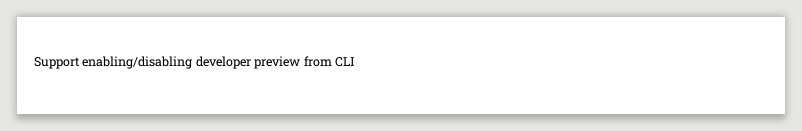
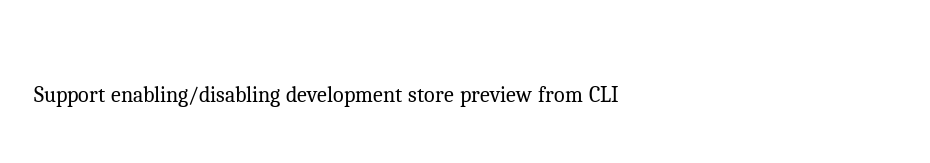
- Support enabling/disabling developer preview from CLI
+ Support enabling/disabling development store preview from CLI

